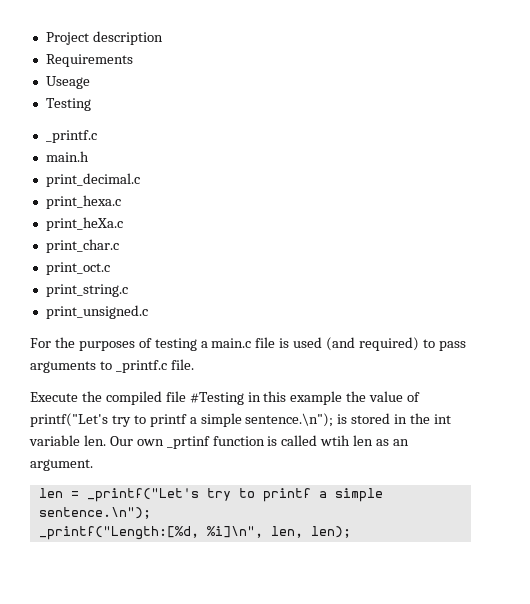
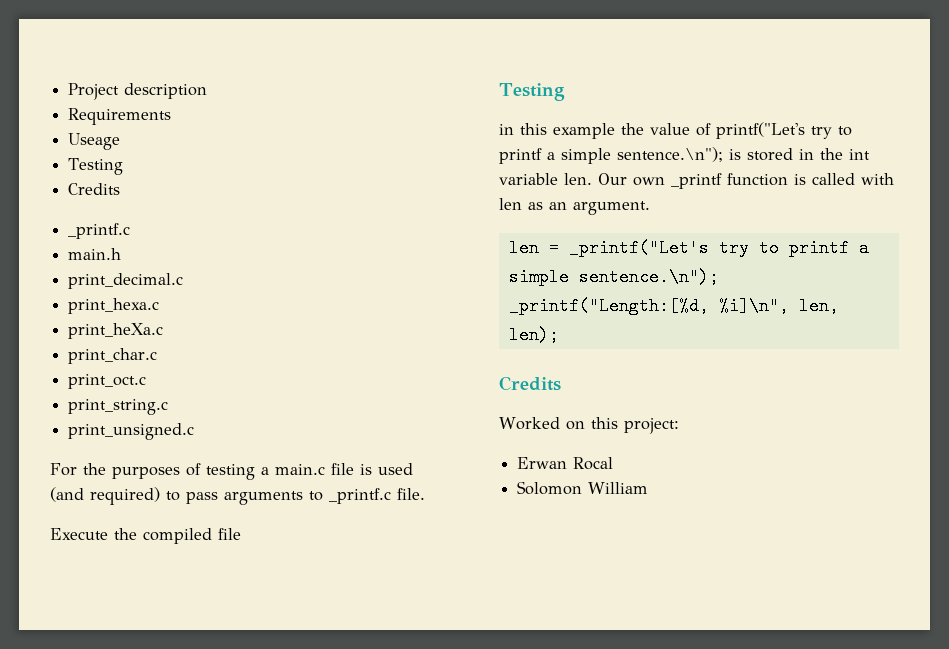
  Useage
  Testing
+ Credits
- Execute the compiled file #Testing in this example the value of printf("Let's try to printf a simple sentence.\n"); is stored in the int variable len.
+ Execute the compiled file
+ Testing
+ in this example the value of printf("Let's try to printf a simple sentence.\n"); is stored in the int variable len.
- Our own _prtinf function is called wtih len as an argument.
+ Our own _printf function is called with len as an argument.
  _printf("Length:[%d, %i]\n", len, len);
+ Credits
+ Worked on this project:
+ Erwan Rocal
+ Solomon William

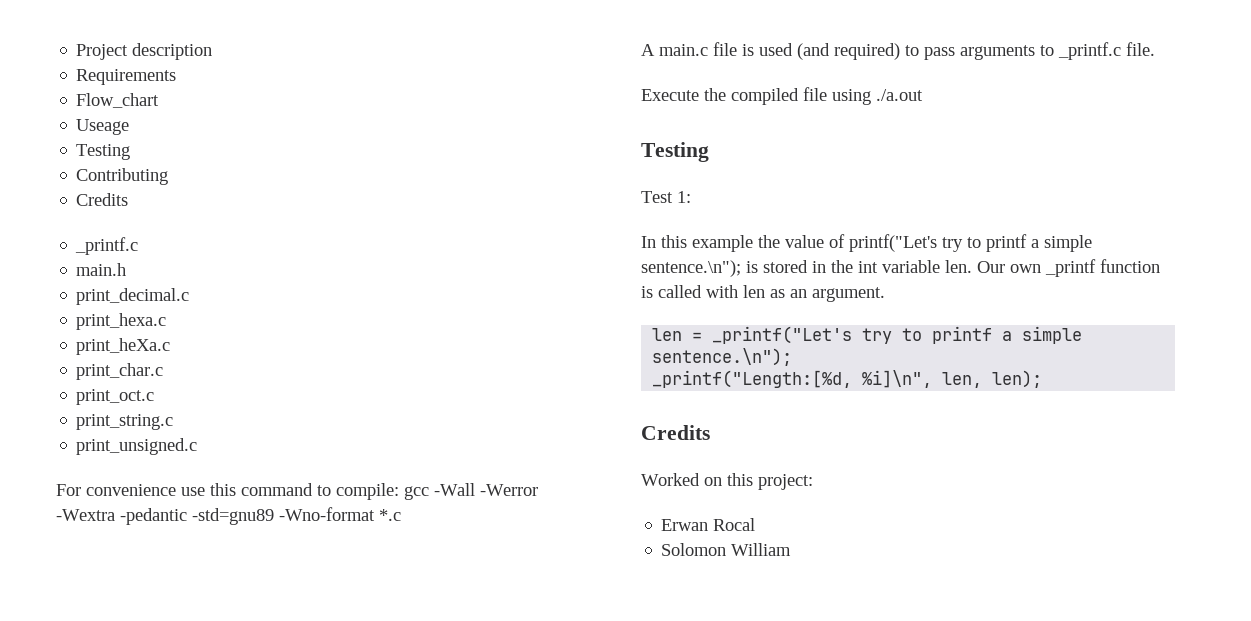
+ Flow_chart
+ Contributing
- For the purposes of testing a main.c file is used (and required) to pass arguments to _printf.c file.
+ For convenience use this command to compile: gcc -Wall -Werror -Wextra -pedantic -std=gnu89 -Wno-format *.c
+ A main.c file is used (and required) to pass arguments to _printf.c file.
- Execute the compiled file
+ Execute the compiled file using ./a.out
  Testing
- in this example the value of printf("Let's try to printf a simple sentence.\n"); is stored in the int variable len.
+ Test 1:
+ In this example the value of printf("Let's try to printf a simple sentence.\n"); is stored in the int variable len.

